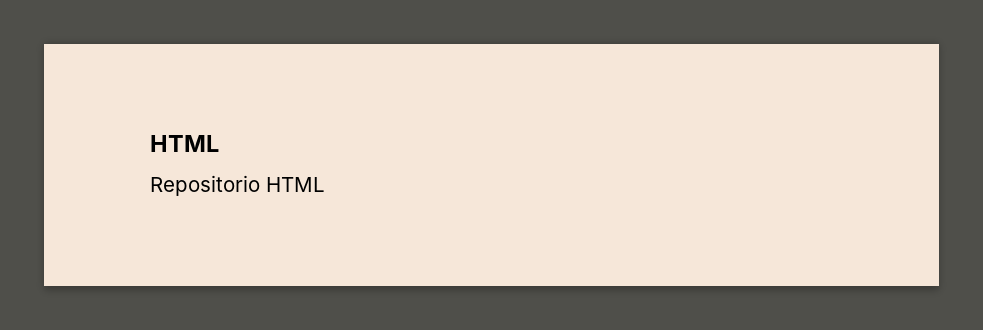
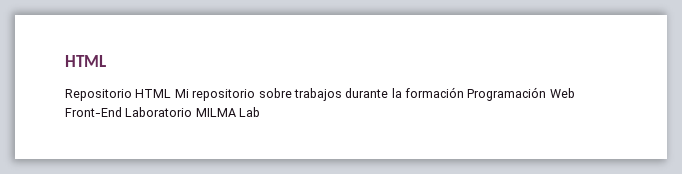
- Repositorio HTML
+ Repositorio HTML Mi repositorio sobre trabajos durante la formación Programación Web Front-End Laboratorio MILMA Lab

